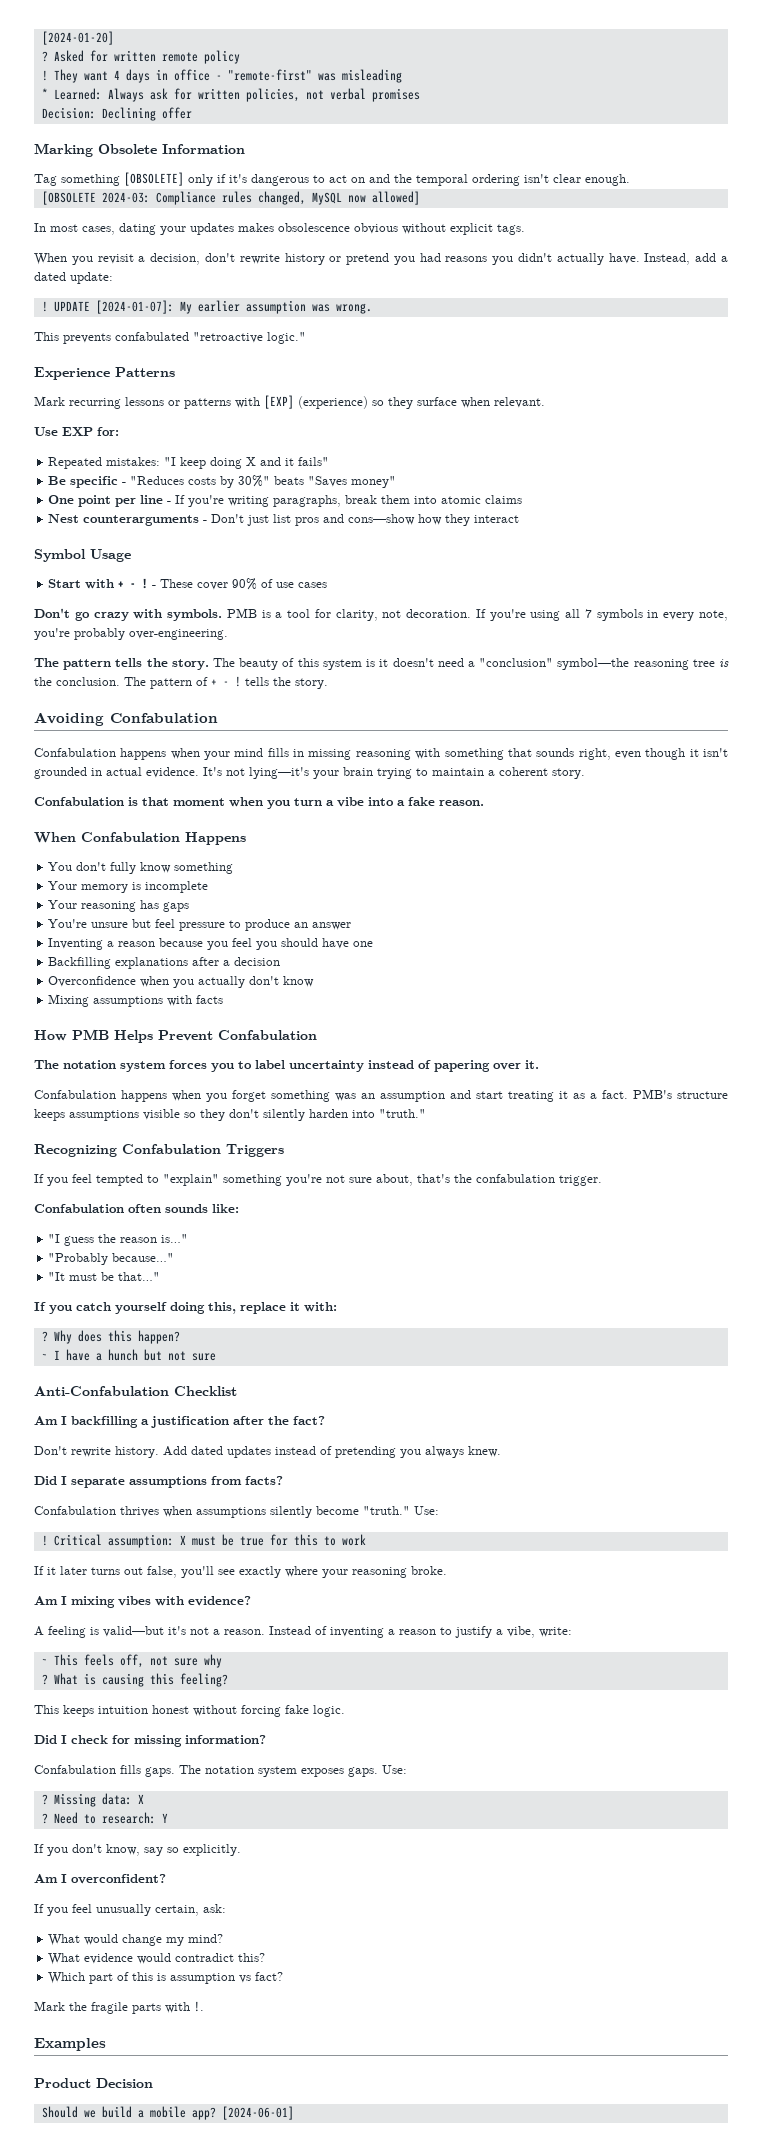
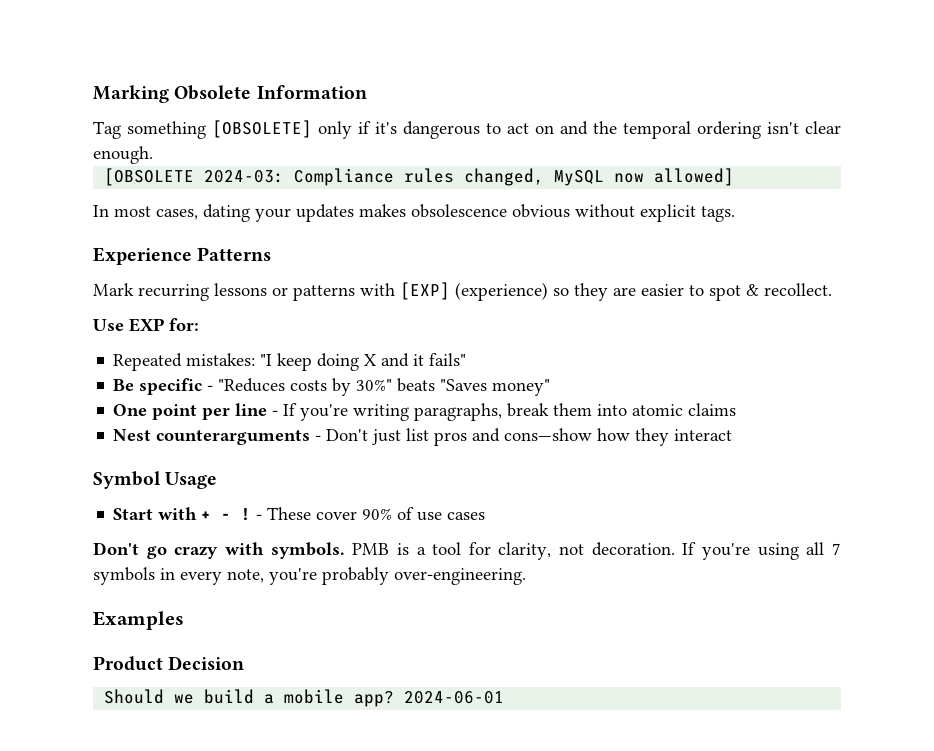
- [2024-01-20]
- ? Asked for written remote policy
- ! They want 4 days in office - "remote-first" was misleading
- * Learned: Always ask for written policies, not verbal promises
- Decision: Declining offer
- When you revisit a decision, don't rewrite history or pretend you had reasons you didn't actually have. Instead, add a dated update:
- ! UPDATE [2024-01-07]: My earlier assumption was wrong.
- This prevents confabulated "retroactive logic."
- Mark recurring lessons or patterns with [EXP] (experience) so they surface when relevant.
+ Mark recurring lessons or patterns with [EXP] (experience) so they are easier to spot & recollect.
- The pattern tells the story. The beauty of this system is it doesn't need a "conclusion" symbol—the reasoning tree is the conclusion. The pattern of + - ! tells the story.
- Avoiding Confabulation
- Confabulation happens when your mind fills in missing reasoning with something that sounds right, even though it isn't grounded in actual evidence. It's not lying—it's your brain trying to maintain a coherent story.
- Confabulation is that moment when you turn a vibe into a fake reason.
- When Confabulation Happens
- You don't fully know something
- Your memory is incomplete
- Your reasoning has gaps
- You're unsure but feel pressure to produce an answer
- Inventing a reason because you feel you should have one
- Backfilling explanations after a decision
- Overconfidence when you actually don't know
- Mixing assumptions with facts
- How PMB Helps Prevent Confabulation
- The notation system forces you to label uncertainty instead of papering over it.
- Confabulation happens when you forget something was an assumption and start treating it as a fact. PMB's structure keeps assumptions visible so they don't silently harden into "truth."
- Recognizing Confabulation Triggers
- If you feel tempted to "explain" something you're not sure about, that's the confabulation trigger.
- Confabulation often sounds like:
- "I guess the reason is…"
- "Probably because…"
- "It must be that…"
- If you catch yourself doing this, replace it with:
- ? Why does this happen?
- ~ I have a hunch but not sure
- Anti-Confabulation Checklist
- Am I backfilling a justification after the fact?
- Don't rewrite history. Add dated updates instead of pretending you always knew.
- Did I separate assumptions from facts?
- Confabulation thrives when assumptions silently become "truth." Use:
- ! Critical assumption: X must be true for this to work
- If it later turns out false, you'll see exactly where your reasoning broke.
- Am I mixing vibes with evidence?
- A feeling is valid—but it's not a reason. Instead of inventing a reason to justify a vibe, write:
- ~ This feels off, not sure why
- ? What is causing this feeling?
- This keeps intuition honest without forcing fake logic.
- Did I check for missing information?
- Confabulation fills gaps. The notation system exposes gaps. Use:
- ? Missing data: X
- ? Need to research: Y
- If you don't know, say so explicitly.
- Am I overconfident?
- If you feel unusually certain, ask:
- What would change my mind?
- What evidence would contradict this?
- Which part of this is assumption vs fact?
- Mark the fragile parts with !.
- [2024-06-01]
+ 2024-06-01

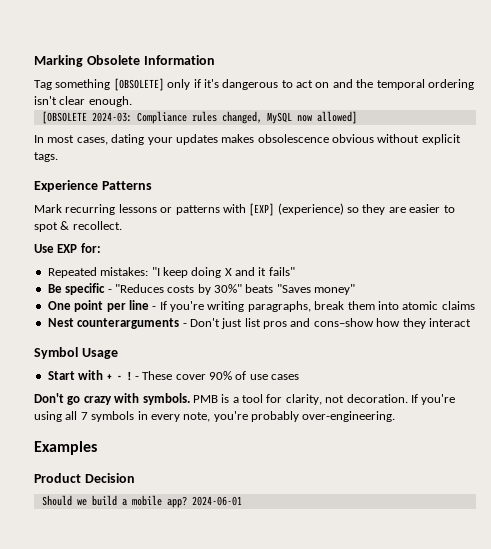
- Nest counterarguments - Don't just list pros and cons—show how they interact
+ Nest counterarguments - Don't just list pros and cons–show how they interact

